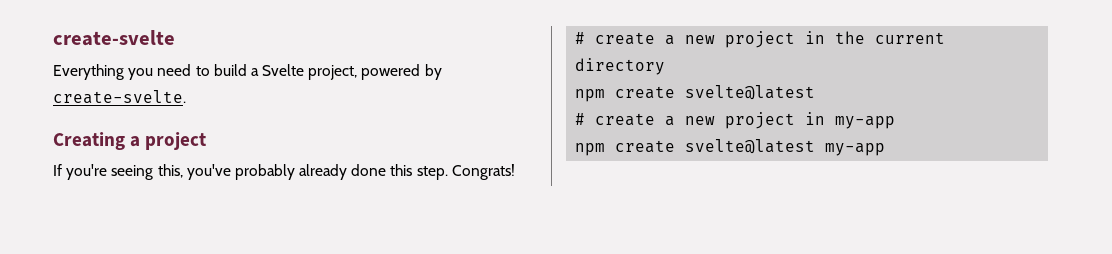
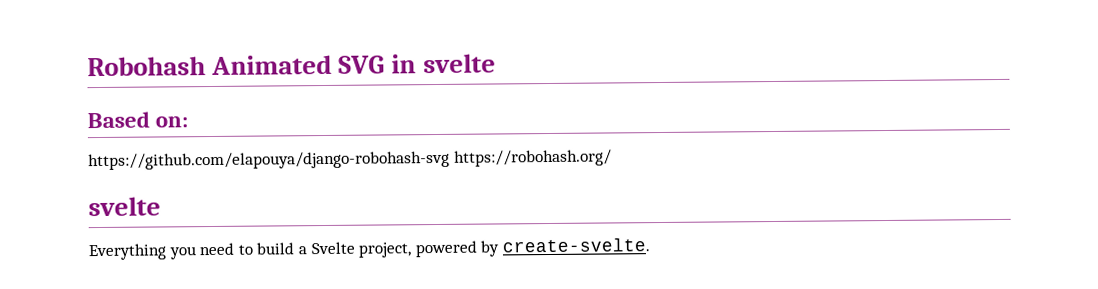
- create-svelte
+ Robohash Animated SVG in svelte
+ Based on:
+ https://github.com/elapouya/django-robohash-svg https://robohash.org/
+ svelte
- Creating a project
- If you're seeing this, you've probably already done this step. Congrats!
- # create a new project in the current directory
- npm create svelte@latest
- # create a new project in my-app
- npm create svelte@latest my-app

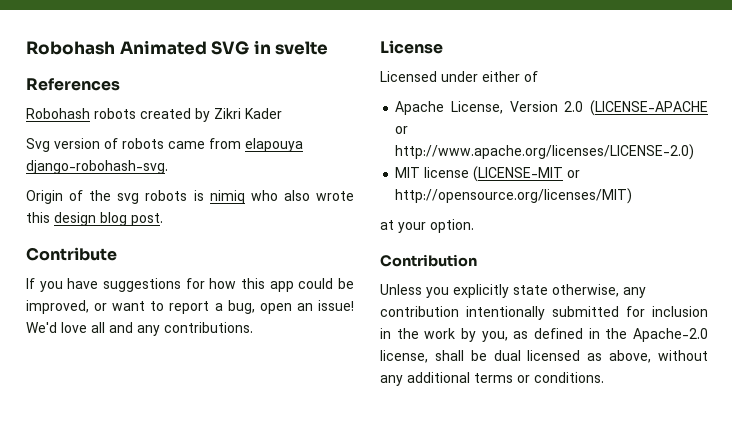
- Based on:
- https://github.com/elapouya/django-robohash-svg https://robohash.org/
- svelte
- Everything you need to build a Svelte project, powered by create-svelte.
+ References
+ Robohash robots created by Zikri Kader
+ Svg version of robots came from elapouya django-robohash-svg.
+ Origin of the svg robots is nimiq who also wrote this design blog post.
+ Contribute
+ If you have suggestions for how this app could be improved, or want to report a bug, open an issue! We'd love all and any contributions.
+ License
+ Licensed under either of
+ Apache License, Version 2.0 (LICENSE-APACHE or http://www.apache.org/licenses/LICENSE-2.0)
+ MIT license (LICENSE-MIT or http://opensource.org/licenses/MIT)
+ at your option.
+ Contribution
+ Unless you explicitly state otherwise, any contribution intentionally submitted for inclusion in the work by you, as defined in the Apache-2.0 license, shall be dual licensed as above, without any additional terms or conditions.

